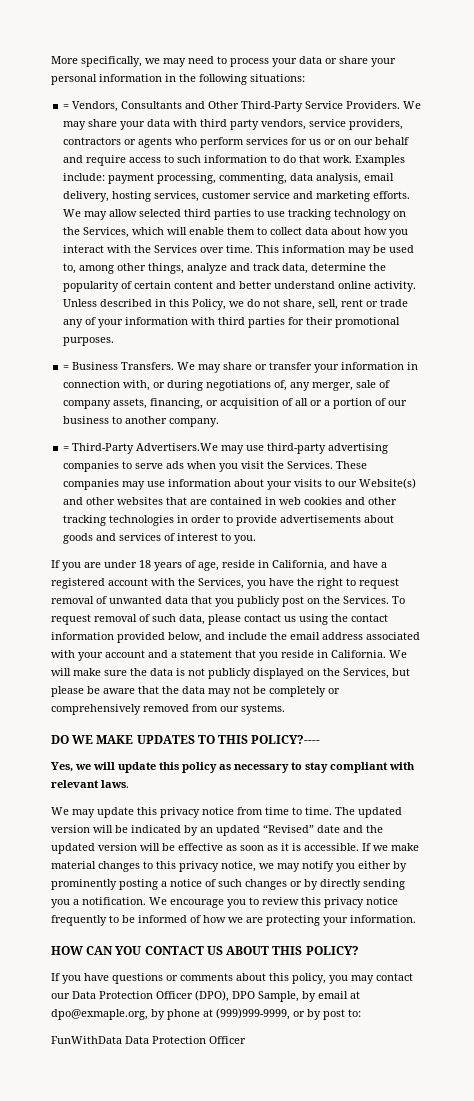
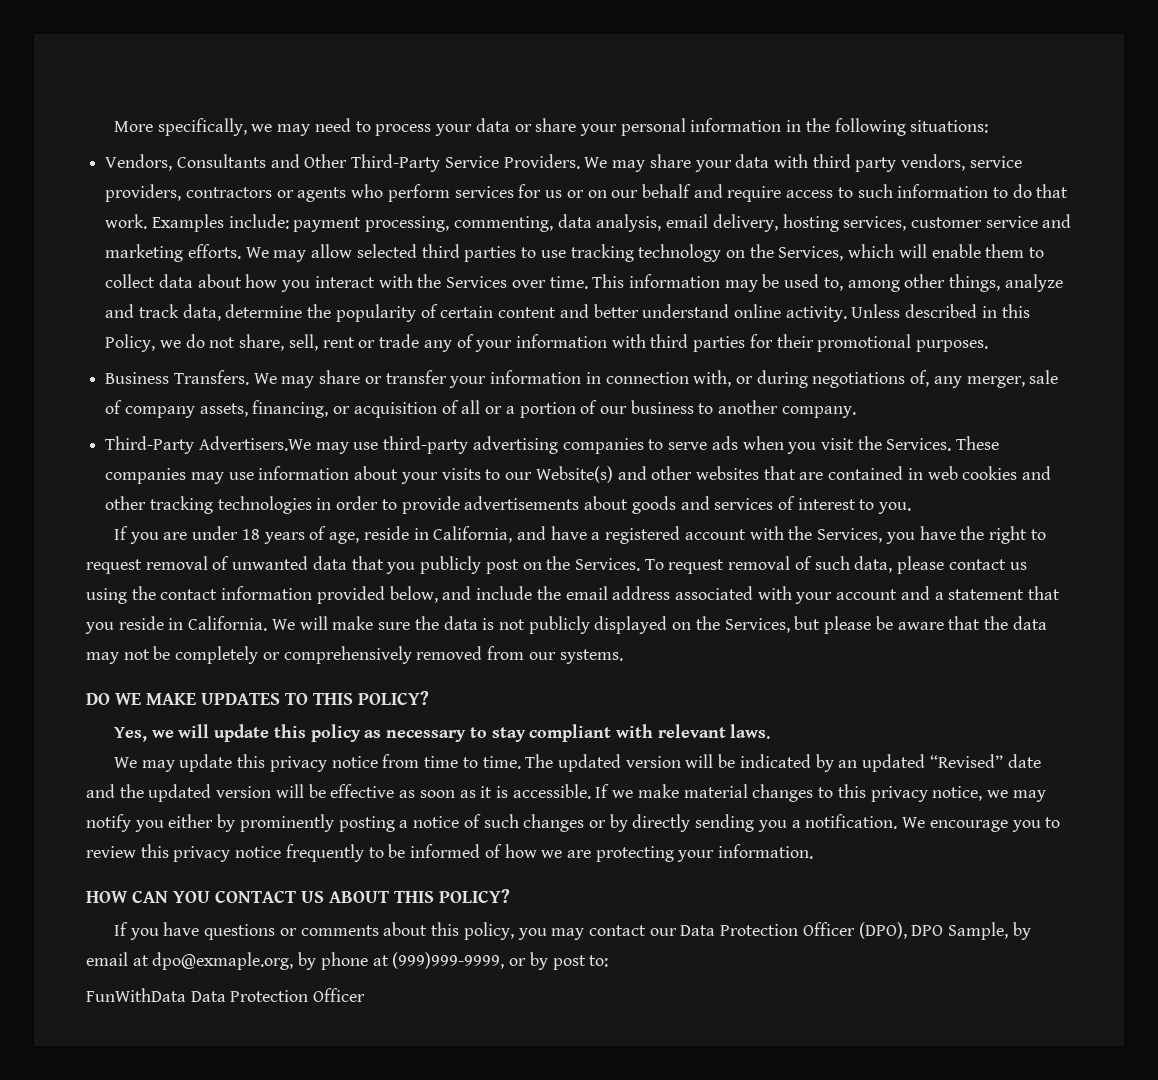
- = Vendors, Consultants and Other Third-Party Service Providers.
+ Vendors, Consultants and Other Third-Party Service Providers.
- = Business Transfers.
+ Business Transfers.
- = Third-Party Advertisers.We may use third-party advertising companies to serve ads when you visit the Services.
+ Third-Party Advertisers.We may use third-party advertising companies to serve ads when you visit the Services.
- DO WE MAKE UPDATES TO THIS POLICY?----
+ DO WE MAKE UPDATES TO THIS POLICY?

